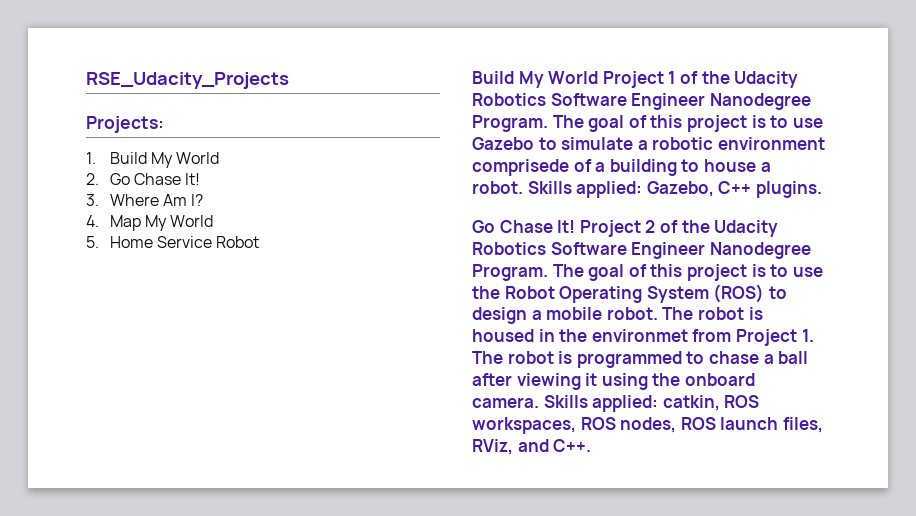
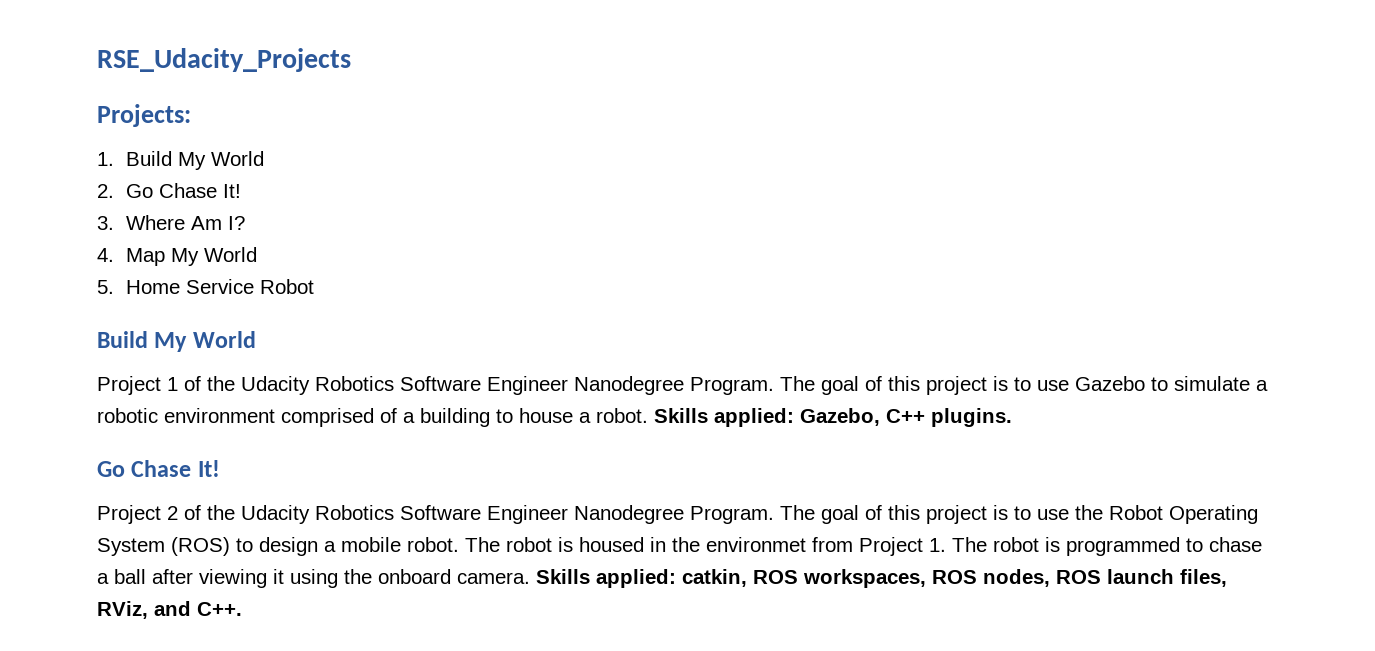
  5. Home Service Robot
- Build My World Project 1 of the Udacity Robotics Software Engineer Nanodegree Program.
+ Build My World
+ Project 1 of the Udacity Robotics Software Engineer Nanodegree Program.
- The goal of this project is to use Gazebo to simulate a robotic environment comprisede of a building to house a robot.
+ The goal of this project is to use Gazebo to simulate a robotic environment comprised of a building to house a robot.
  Skills applied: Gazebo, C++ plugins.
- Go Chase It! Project 2 of the Udacity Robotics Software Engineer Nanodegree Program.
+ Go Chase It!
+ Project 2 of the Udacity Robotics Software Engineer Nanodegree Program.

